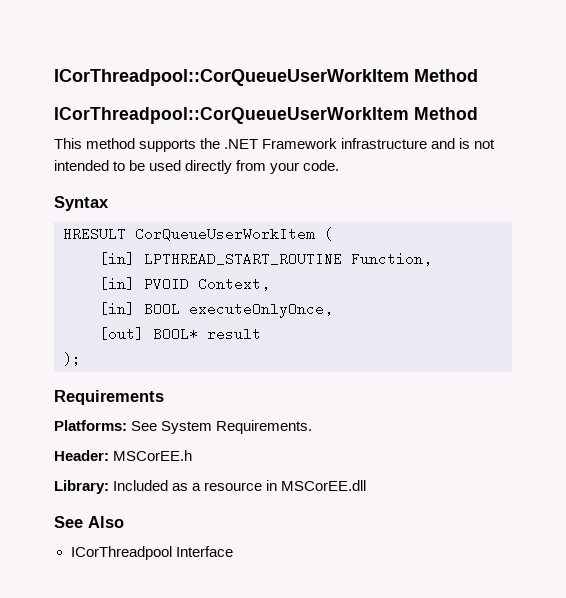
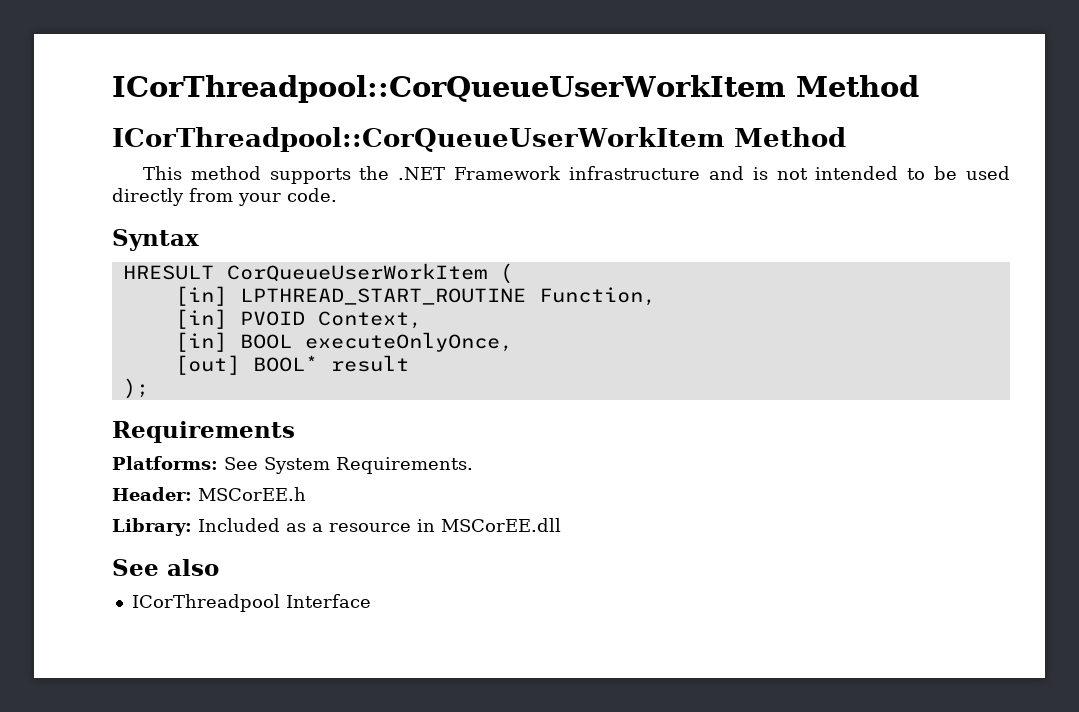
- See Also
+ See also

